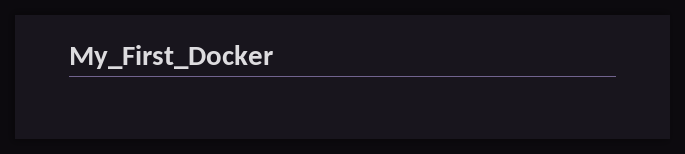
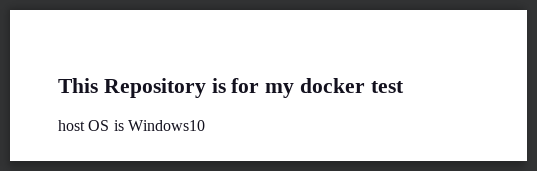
- My_First_Docker
+ This Repository is for my docker test
+ host OS is Windows10

